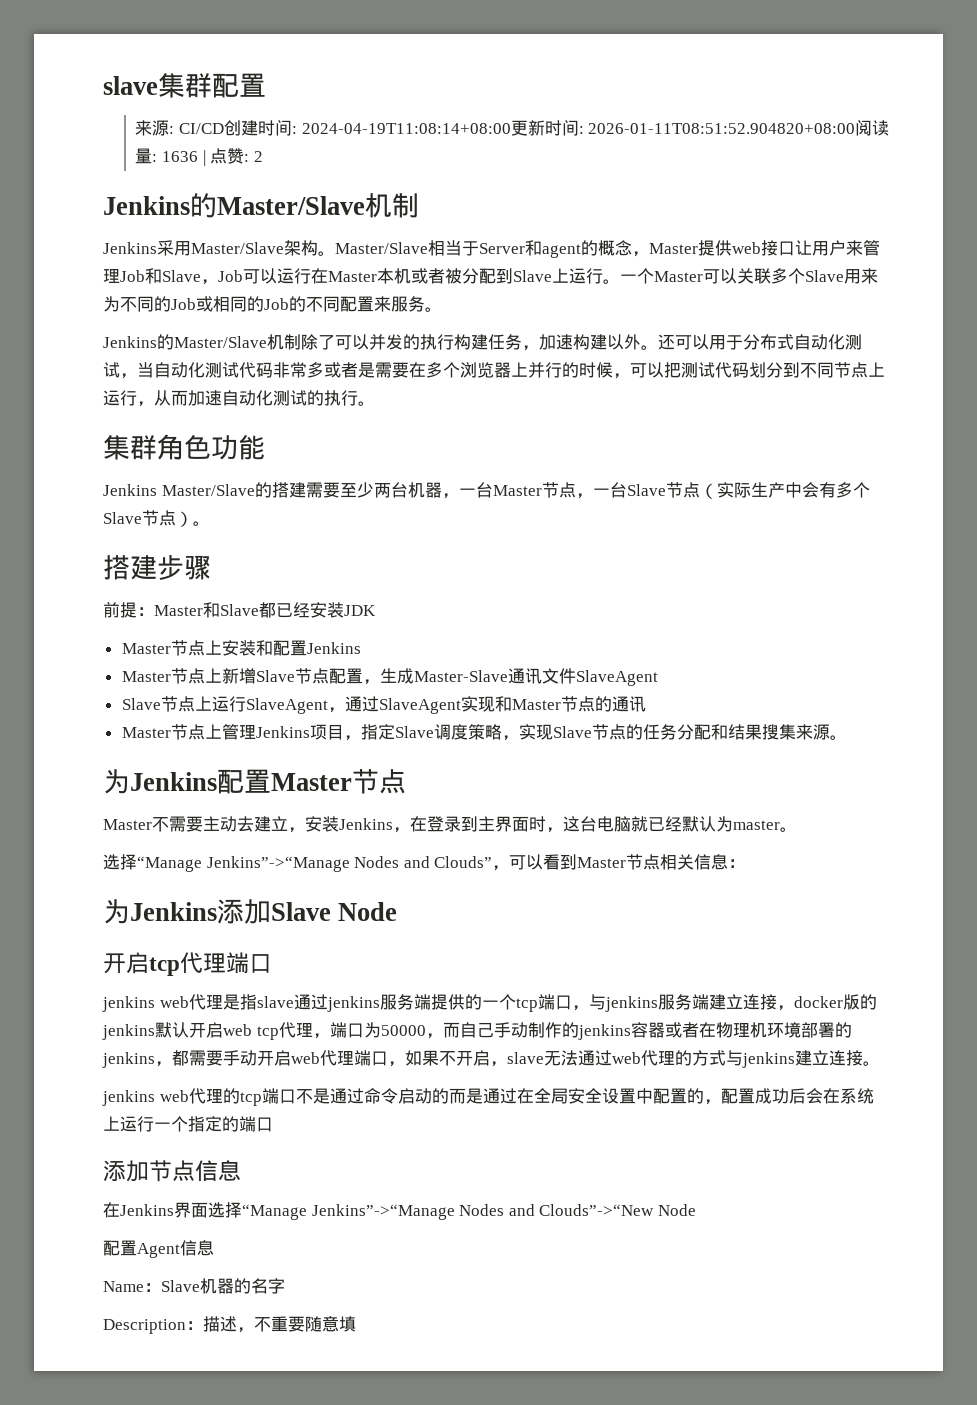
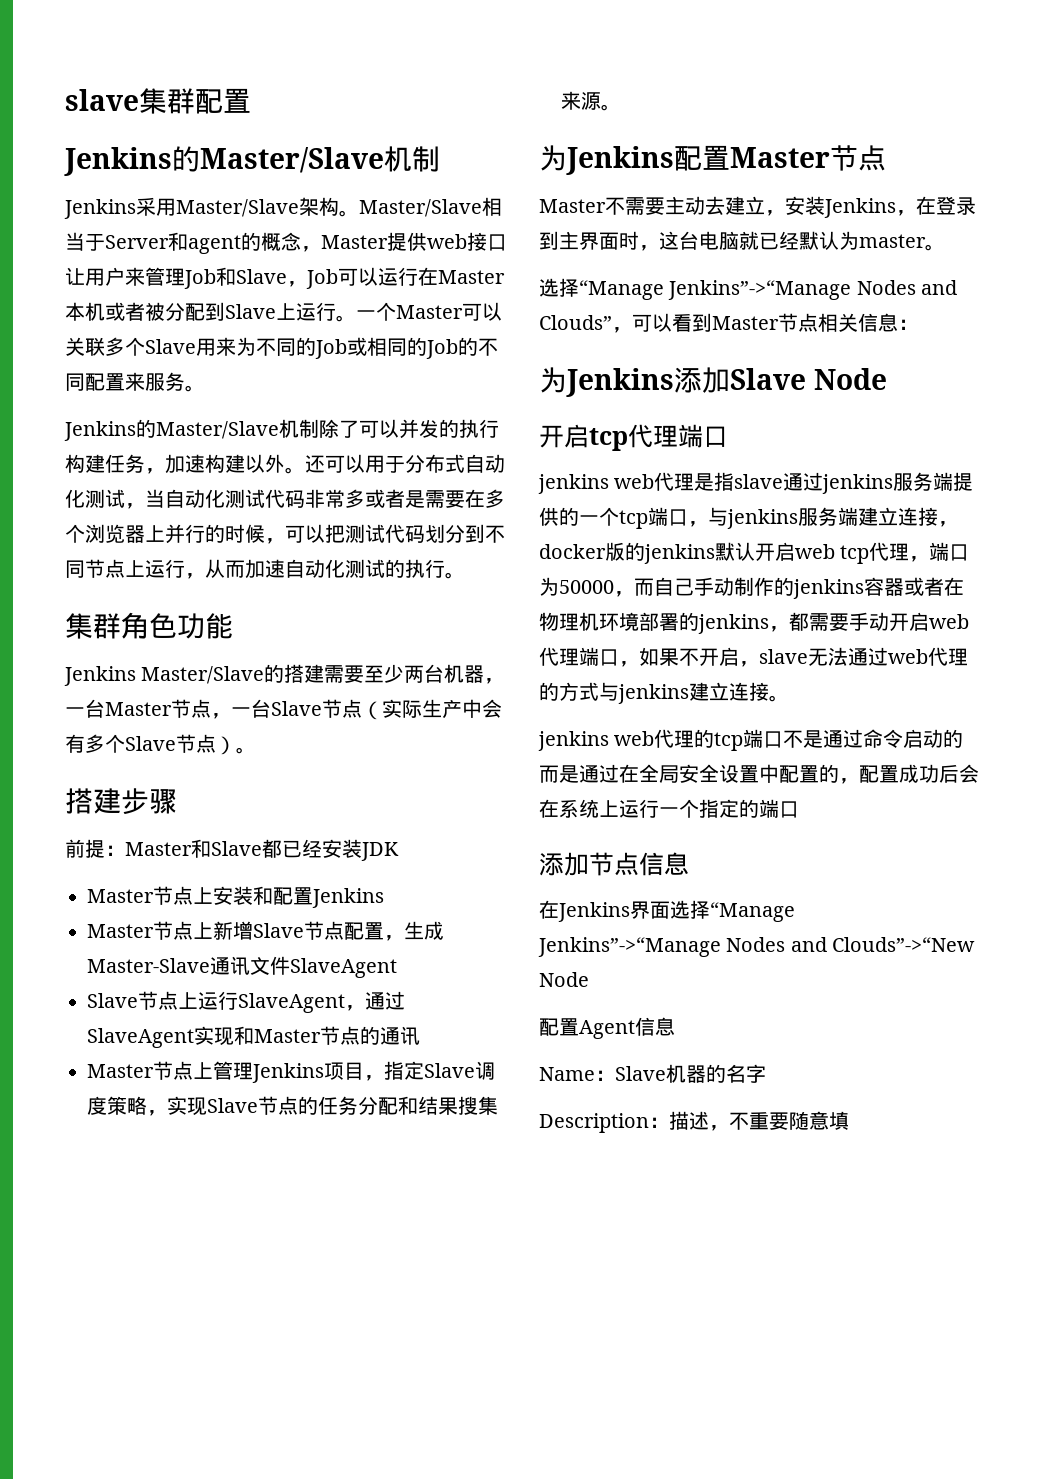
- 来源: CI/CD创建时间: 2024-04-19T11:08:14+08:00更新时间: 2026-01-11T08:51:52.904820+08:00阅读量: 1636 | 点赞: 2

